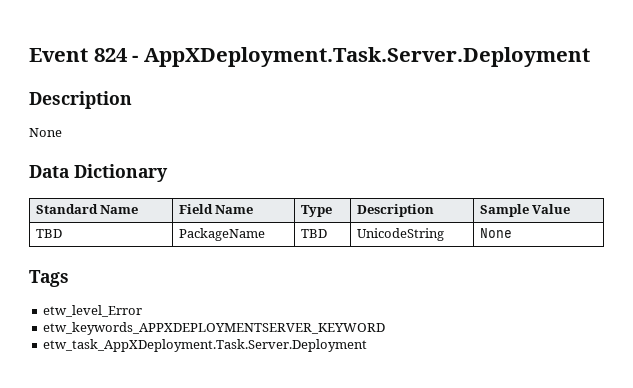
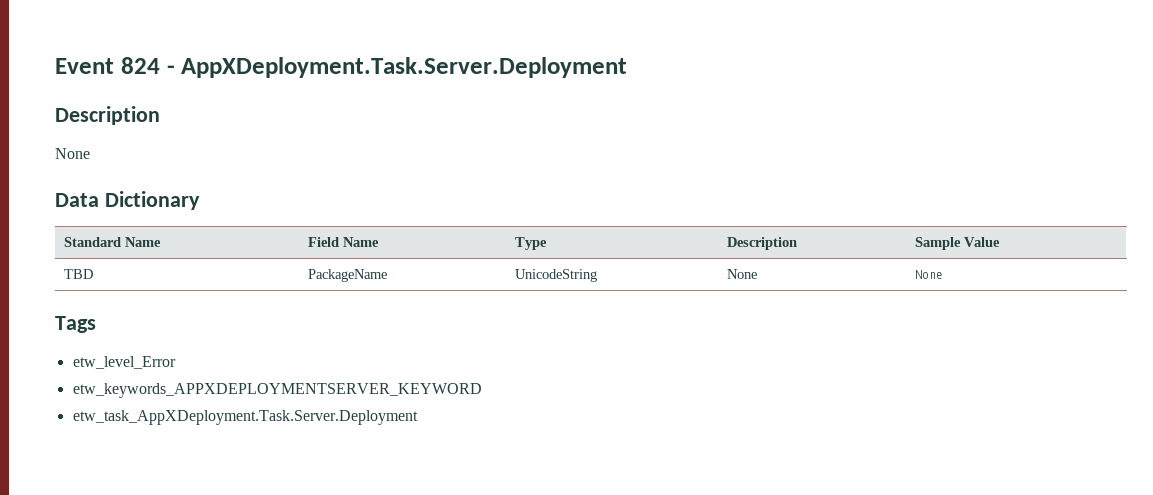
- TBD | PackageName | TBD | UnicodeString | None
+ TBD | PackageName | UnicodeString | None | None

